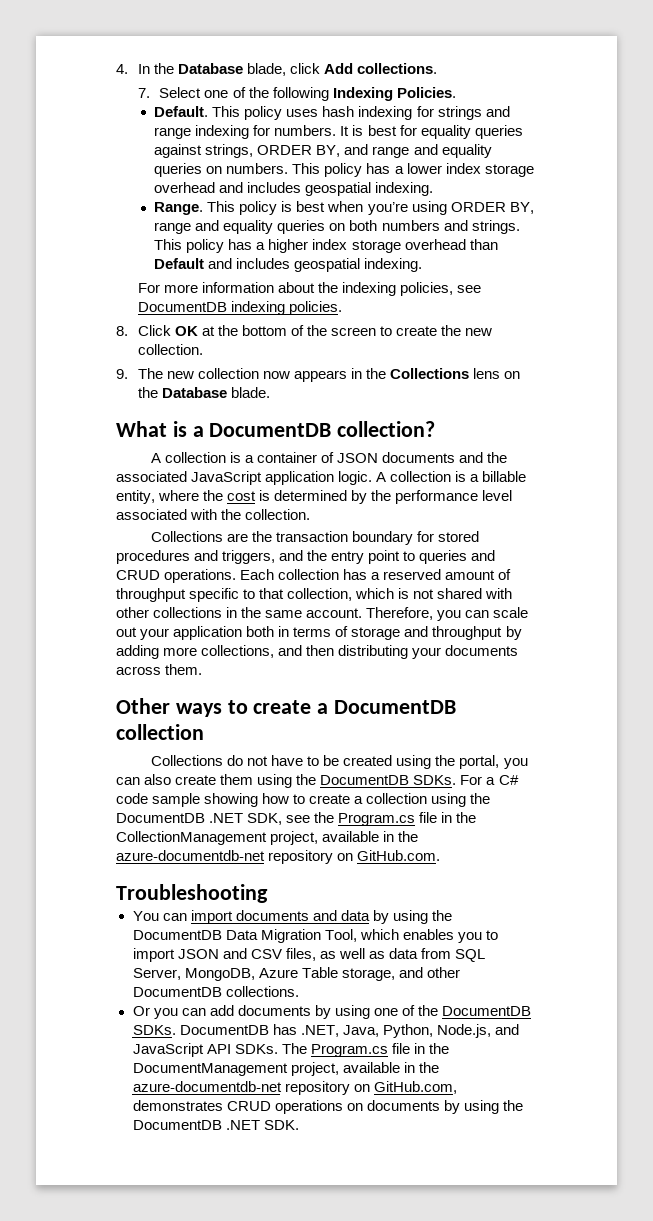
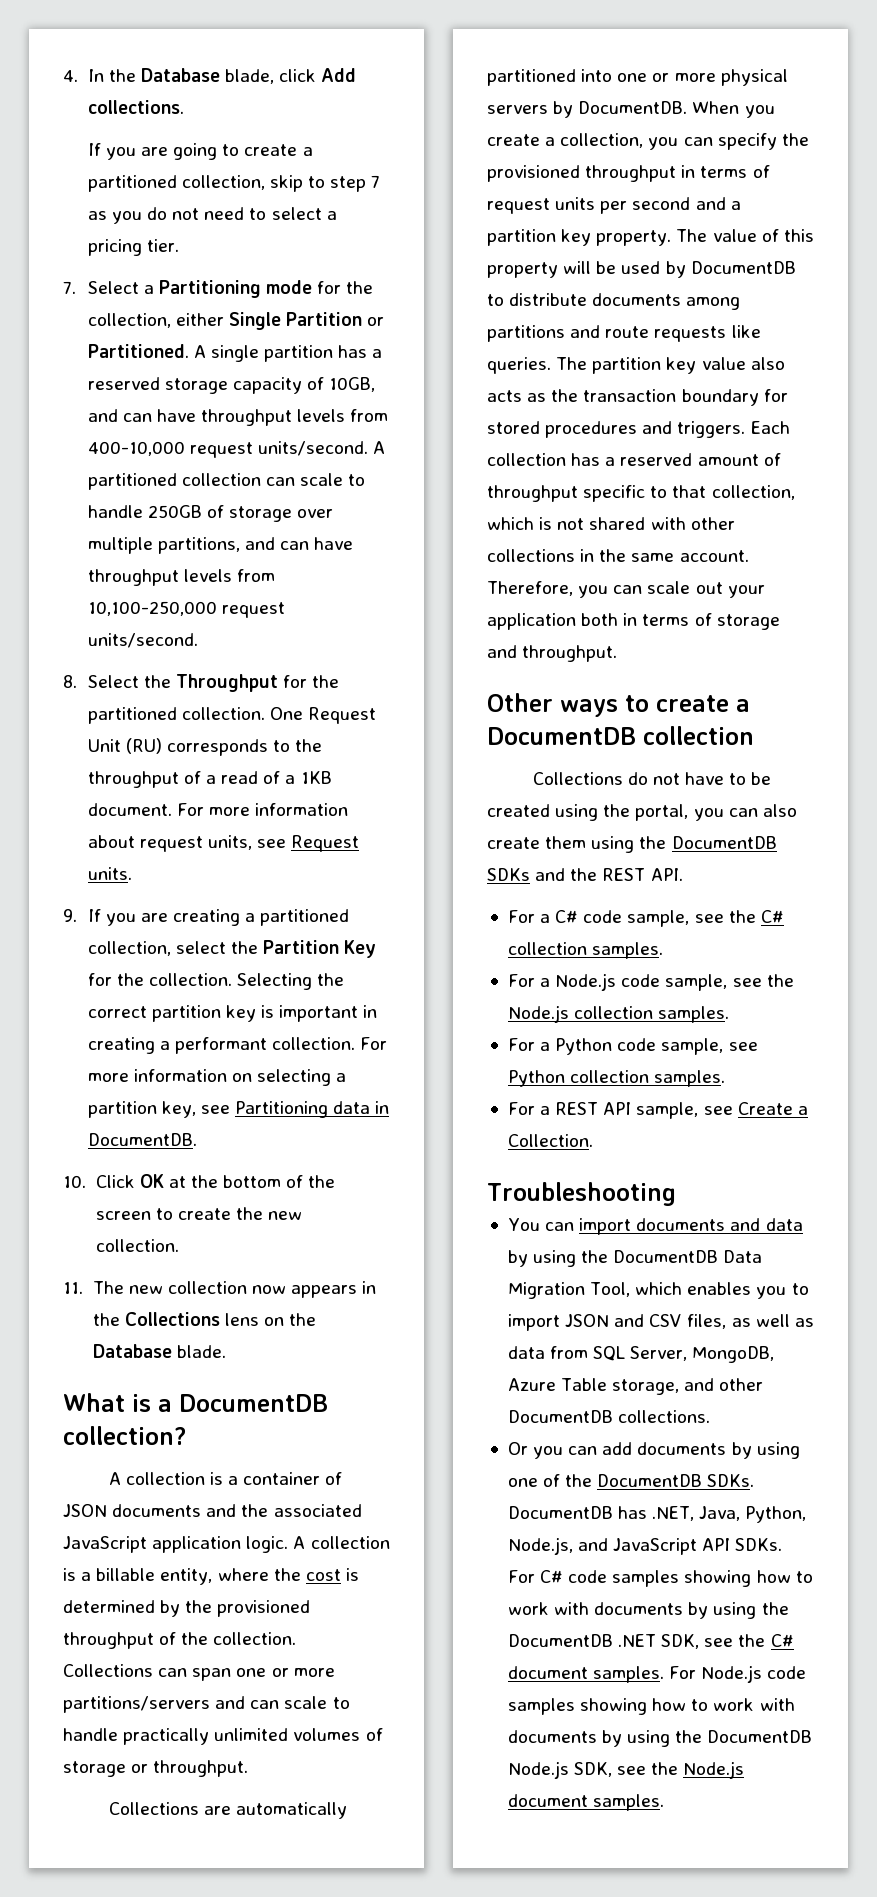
- 7. Select one of the following Indexing Policies.
- Default. This policy uses hash indexing for strings and range indexing for numbers. It is best for equality queries against strings, ORDER BY, and range and equality queries on numbers. This policy has a lower index storage overhead and includes geospatial indexing.
- Range. This policy is best when you’re using ORDER BY, range and equality queries on both numbers and strings. This policy has a higher index storage overhead than Default and includes geospatial indexing.
- For more information about the indexing policies, see DocumentDB indexing policies.
- 8. Click OK at the bottom of the screen to create the new collection.
+ If you are going to create a partitioned collection, skip to step 7 as you do not need to select a pricing tier.
+ 7. Select a Partitioning mode for the collection, either Single Partition or Partitioned. A single partition has a reserved storage capacity of 10GB, and can have throughput levels from 400-10,000 request units/second. A partitioned collection can scale to handle 250GB of storage over multiple partitions, and can have throughput levels from 10,100-250,000 request units/second.
+ 8. Select the Throughput for the partitioned collection. One Request Unit (RU) corresponds to the throughput of a read of a 1KB document. For more information about request units, see Request units.
+ 9. If you are creating a partitioned collection, select the Partition Key for the collection. Selecting the correct partition key is important in creating a performant collection. For more information on selecting a partition key, see Partitioning data in DocumentDB.
+ 10. Click OK at the bottom of the screen to create the new collection.
- 9. The new collection now appears in the Collections lens on the Database blade.
+ 11. The new collection now appears in the Collections lens on the Database blade.
- A collection is a billable entity, where the cost is determined by the performance level associated with the collection.
- Collections are the transaction boundary for stored procedures and triggers, and the entry point to queries and CRUD operations.
+ A collection is a billable entity, where the cost is determined by the provisioned throughput of the collection. Collections can span one or more partitions/servers and can scale to handle practically unlimited volumes of storage or throughput.
+ Collections are automatically partitioned into one or more physical servers by DocumentDB. When you create a collection, you can specify the provisioned throughput in terms of request units per second and a partition key property. The value of this property will be used by DocumentDB to distribute documents among partitions and route requests like queries. The partition key value also acts as the transaction boundary for stored procedures and triggers.
- Therefore, you can scale out your application both in terms of storage and throughput by adding more collections, and then distributing your documents across them.
+ Therefore, you can scale out your application both in terms of storage and throughput.
- Collections do not have to be created using the portal, you can also create them using the DocumentDB SDKs. For a C# code sample showing how to create a collection using the DocumentDB .NET SDK, see the Program.cs file in the CollectionManagement project, available in the azure-documentdb-net repository on GitHub.com.
+ Collections do not have to be created using the portal, you can also create them using the DocumentDB SDKs and the REST API.
+ For a C# code sample, see the C# collection samples.
+ For a Node.js code sample, see the Node.js collection samples.
+ For a Python code sample, see Python collection samples.
+ For a REST API sample, see Create a Collection.
- The Program.cs file in the DocumentManagement project, available in the azure-documentdb-net repository on GitHub.com, demonstrates CRUD operations on documents by using the DocumentDB .NET SDK.
+ For C# code samples showing how to work with documents by using the DocumentDB .NET SDK, see the C# document samples. For Node.js code samples showing how to work with documents by using the DocumentDB Node.js SDK, see the Node.js document samples.

